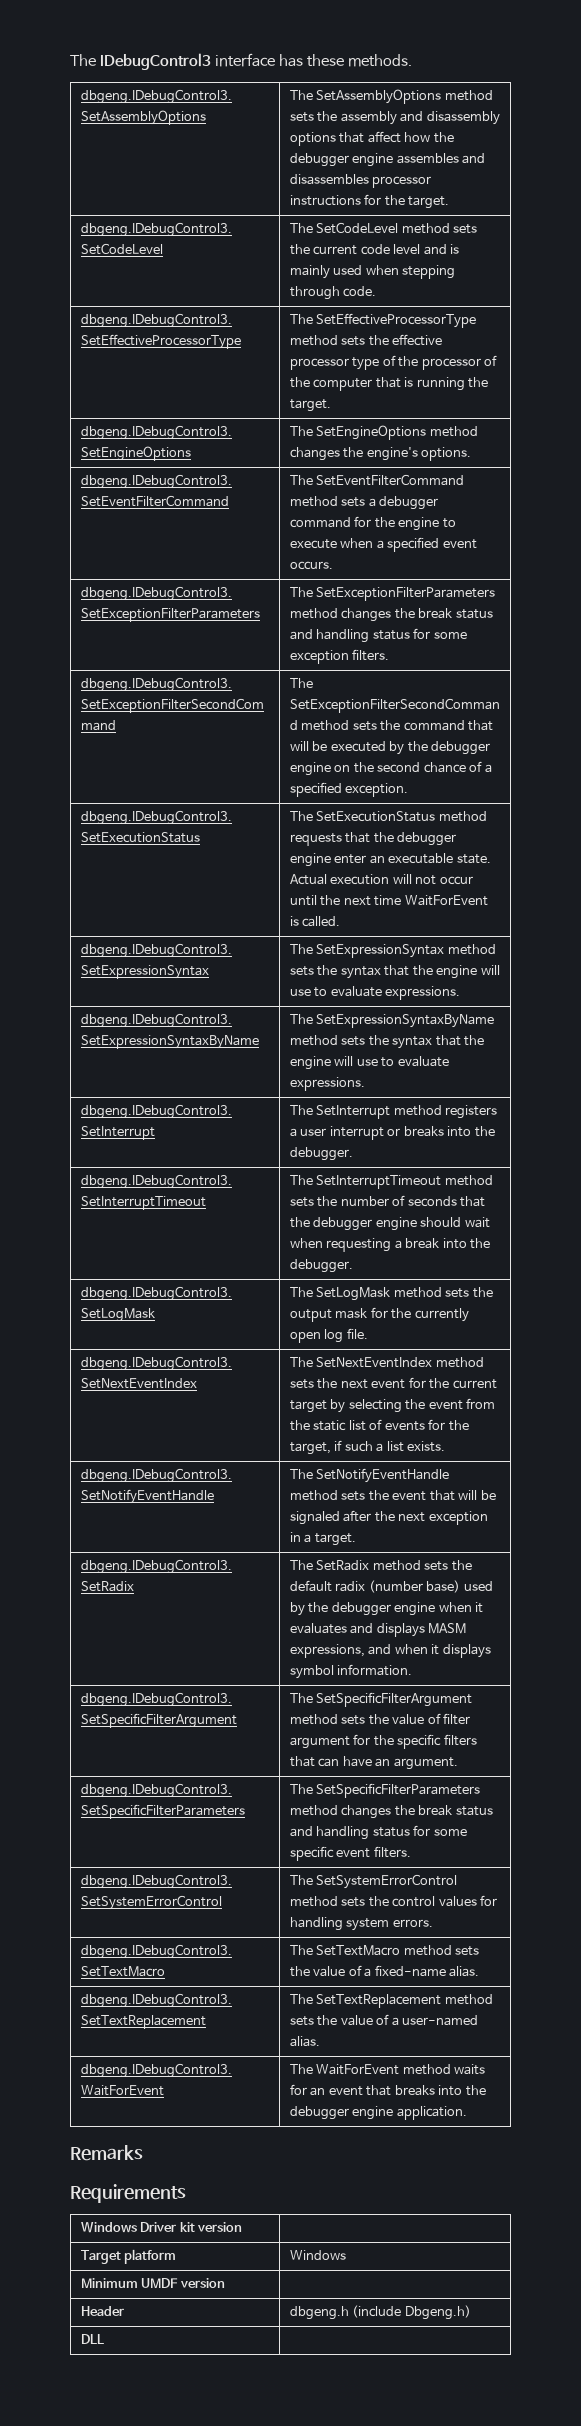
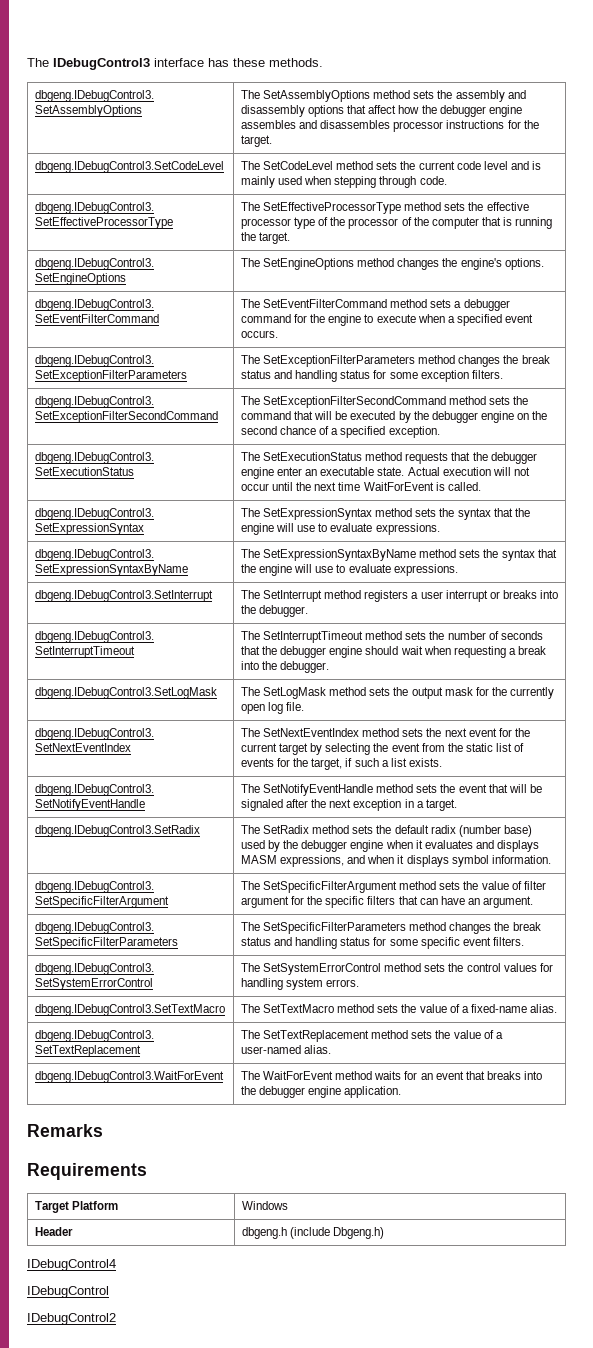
- Windows Driver kit version |
- Target platform | Windows
- Minimum UMDF version |
+ Target Platform | Windows
- DLL |
+ IDebugControl4
+ IDebugControl
+ IDebugControl2

